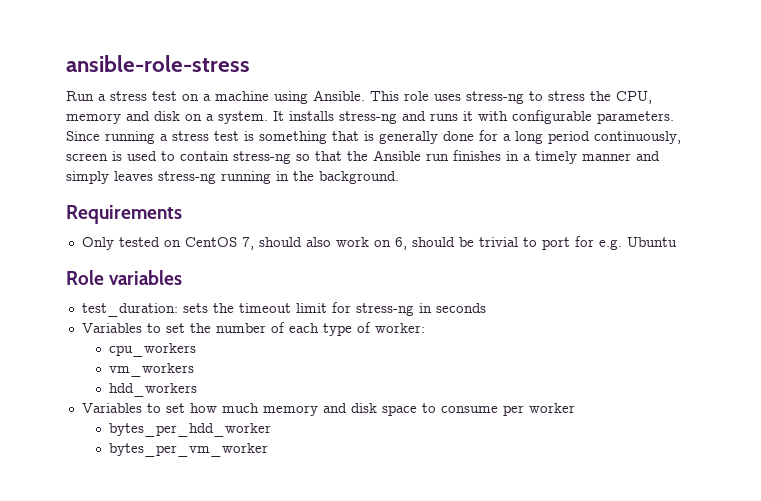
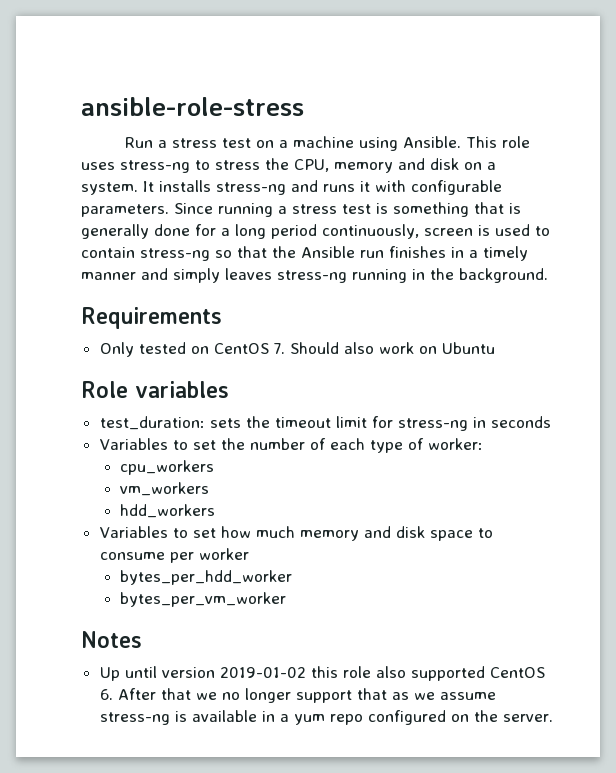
- Only tested on CentOS 7, should also work on 6, should be trivial to port for e.g. Ubuntu
+ Only tested on CentOS 7. Should also work on Ubuntu
+ Notes
+ Up until version 2019-01-02 this role also supported CentOS 6. After that we no longer support that as we assume stress-ng is available in a yum repo configured on the server.

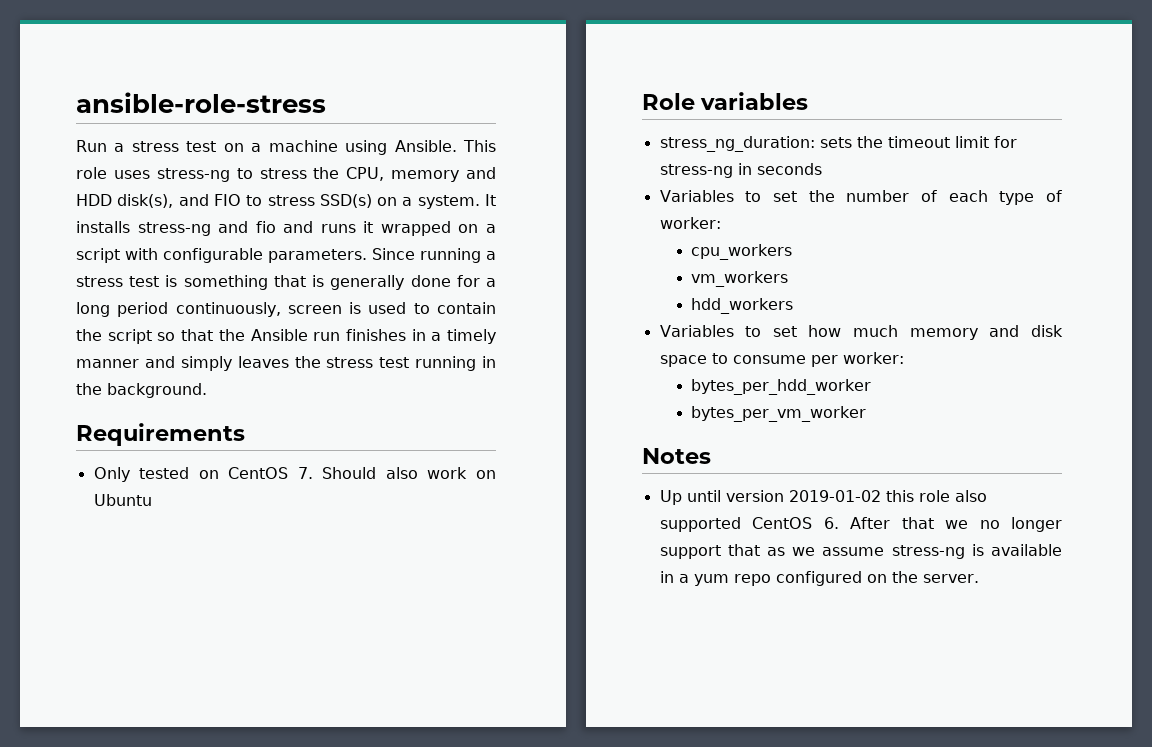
- This role uses stress-ng to stress the CPU, memory and disk on a system.
+ This role uses stress-ng to stress the CPU, memory and HDD disk(s), and FIO to stress SSD(s) on a system.
- It installs stress-ng and runs it with configurable parameters.
+ It installs stress-ng and fio and runs it wrapped on a script with configurable parameters.
- Since running a stress test is something that is generally done for a long period continuously, screen is used to contain stress-ng so that the Ansible run finishes in a timely manner and simply leaves stress-ng running in the background.
+ Since running a stress test is something that is generally done for a long period continuously, screen is used to contain the script so that the Ansible run finishes in a timely manner and simply leaves the stress test running in the background.
- test_duration: sets the timeout limit for stress-ng in seconds
+ stress_ng_duration: sets the timeout limit for stress-ng in seconds
- Variables to set how much memory and disk space to consume per worker
+ Variables to set how much memory and disk space to consume per worker:

